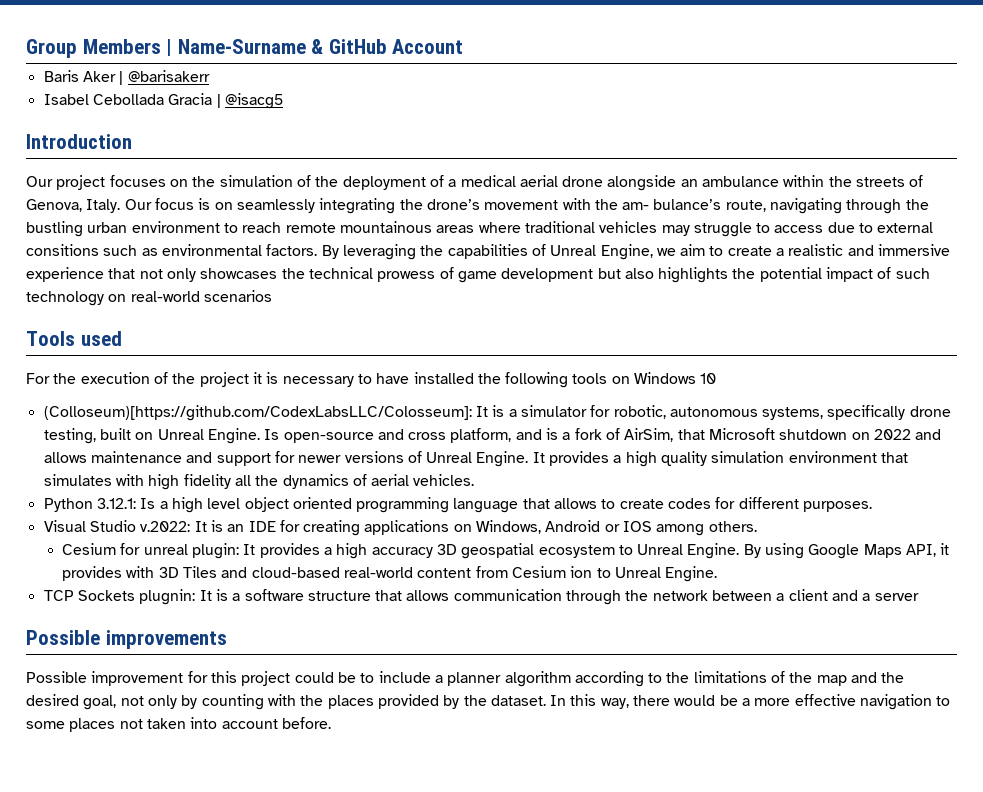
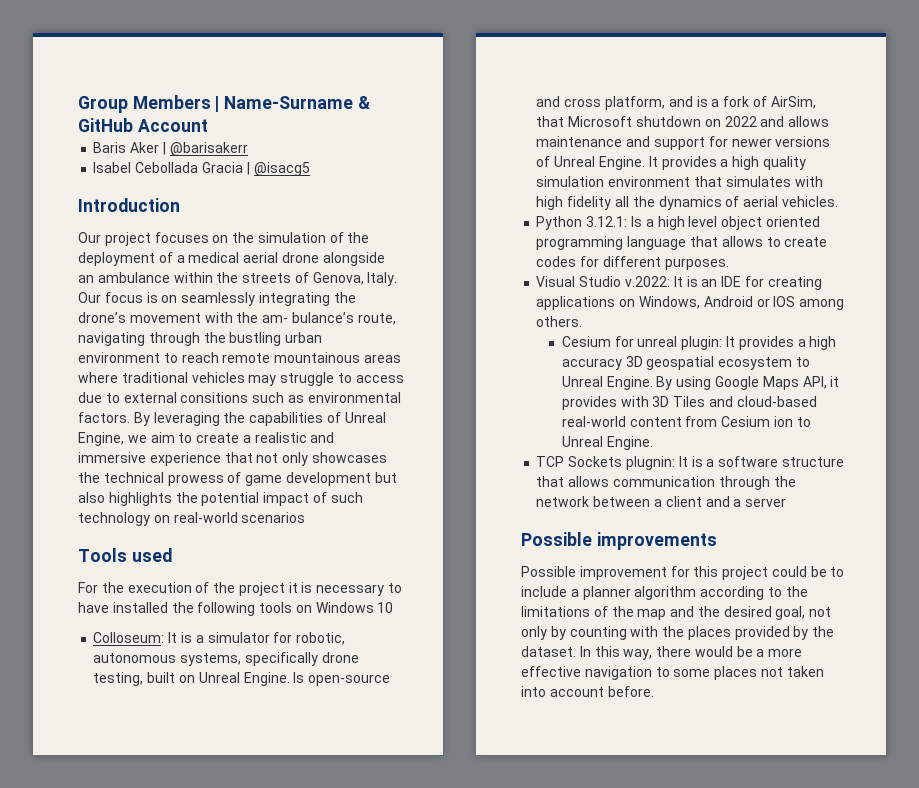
- (Colloseum)[https://github.com/CodexLabsLLC/Colosseum]: It is a simulator for robotic, autonomous systems, specifically drone testing, built on Unreal Engine.
+ Colloseum: It is a simulator for robotic, autonomous systems, specifically drone testing, built on Unreal Engine.

